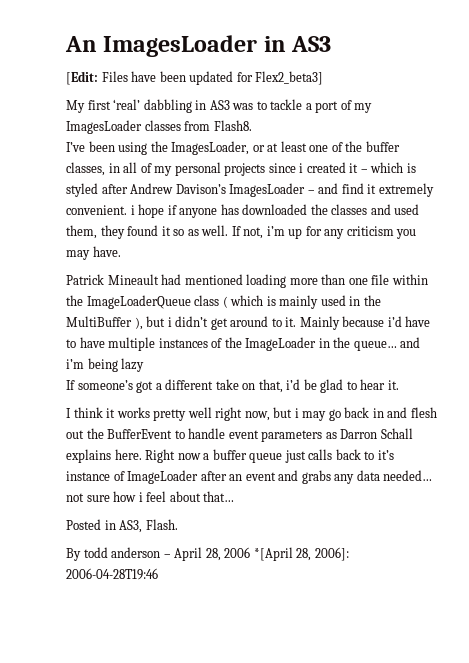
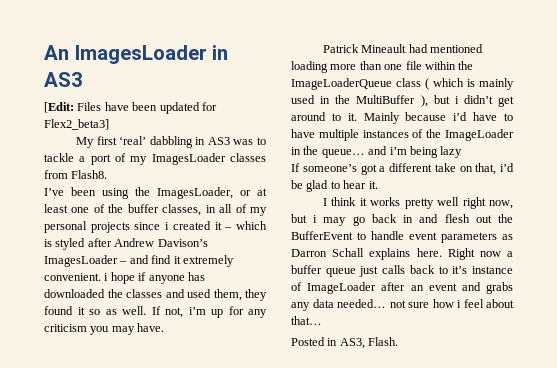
- By todd anderson – April 28, 2006 *[April 28, 2006]: 2006-04-28T19:46

